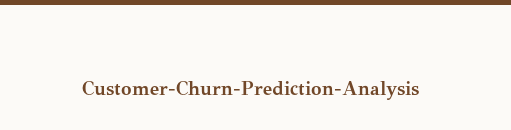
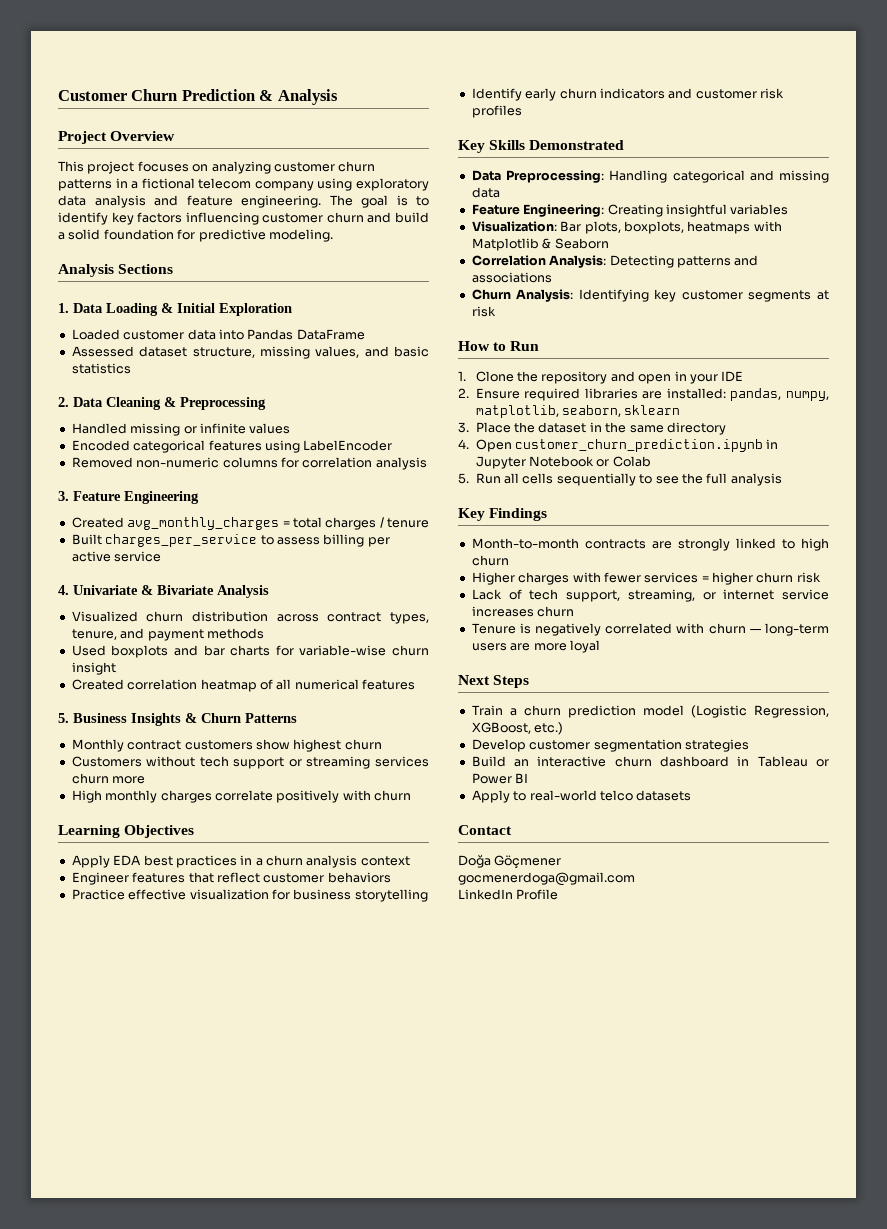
- Customer-Churn-Prediction-Analysis
+ Customer Churn Prediction & Analysis
+ Project Overview
+ This project focuses on analyzing customer churn patterns in a fictional telecom company using exploratory data analysis and feature engineering. The goal is to identify key factors influencing customer churn and build a solid foundation for predictive modeling.
+ Analysis Sections
+ 1. Data Loading & Initial Exploration
+ Loaded customer data into Pandas DataFrame
+ Assessed dataset structure, missing values, and basic statistics
+ 2. Data Cleaning & Preprocessing
+ Handled missing or infinite values
+ Encoded categorical features using LabelEncoder
+ Removed non-numeric columns for correlation analysis
+ 3. Feature Engineering
+ Created avg_monthly_charges = total charges / tenure
+ Built charges_per_service to assess billing per active service
+ 4. Univariate & Bivariate Analysis
+ Visualized churn distribution across contract types, tenure, and payment methods
+ Used boxplots and bar charts for variable-wise churn insight
+ Created correlation heatmap of all numerical features
+ 5. Business Insights & Churn Patterns
+ Monthly contract customers show highest churn
+ Customers without tech support or streaming services churn more
+ High monthly charges correlate positively with churn
+ Learning Objectives
+ Apply EDA best practices in a churn analysis context
+ Engineer features that reflect customer behaviors
+ Practice effective visualization for business storytelling
+ Identify early churn indicators and customer risk profiles
+ Key Skills Demonstrated
+ Data Preprocessing: Handling categorical and missing data
+ Feature Engineering: Creating insightful variables
+ Visualization: Bar plots, boxplots, heatmaps with Matplotlib & Seaborn
+ Correlation Analysis: Detecting patterns and associations
+ Churn Analysis: Identifying key customer segments at risk
+ How to Run
+ 1. Clone the repository and open in your IDE
+ 2. Ensure required libraries are installed: pandas, numpy, matplotlib, seaborn, sklearn
+ 3. Place the dataset in the same directory
+ 4. Open customer_churn_prediction.ipynb in Jupyter Notebook or Colab
+ 5. Run all cells sequentially to see the full analysis
+ Key Findings
+ Month-to-month contracts are strongly linked to high churn
+ Higher charges with fewer services = higher churn risk
+ Lack of tech support, streaming, or internet service increases churn
+ Tenure is negatively correlated with churn — long-term users are more loyal
+ Next Steps
+ Train a churn prediction model (Logistic Regression, XGBoost, etc.)
+ Develop customer segmentation strategies
+ Build an interactive churn dashboard in Tableau or Power BI
+ Apply to real-world telco datasets
+ Contact
+ Doğa Göçmener
+ gocmenerdoga@gmail.com
+ LinkedIn Profile

